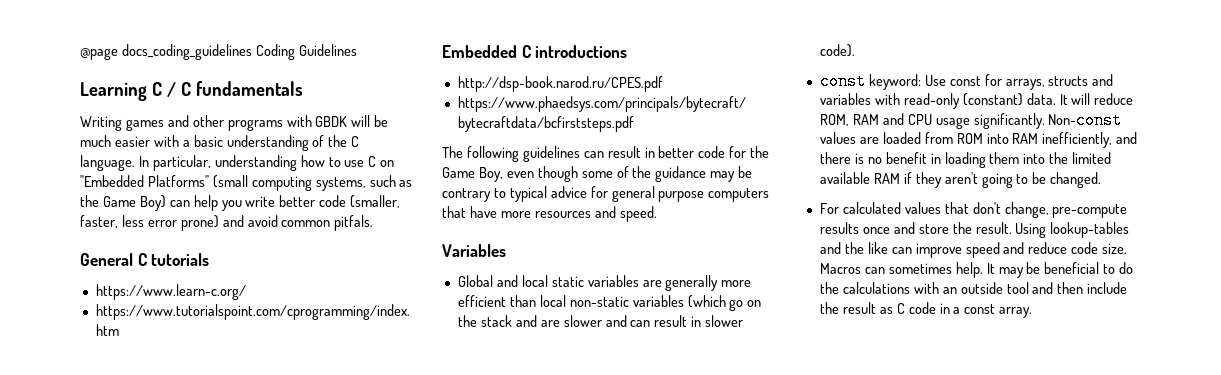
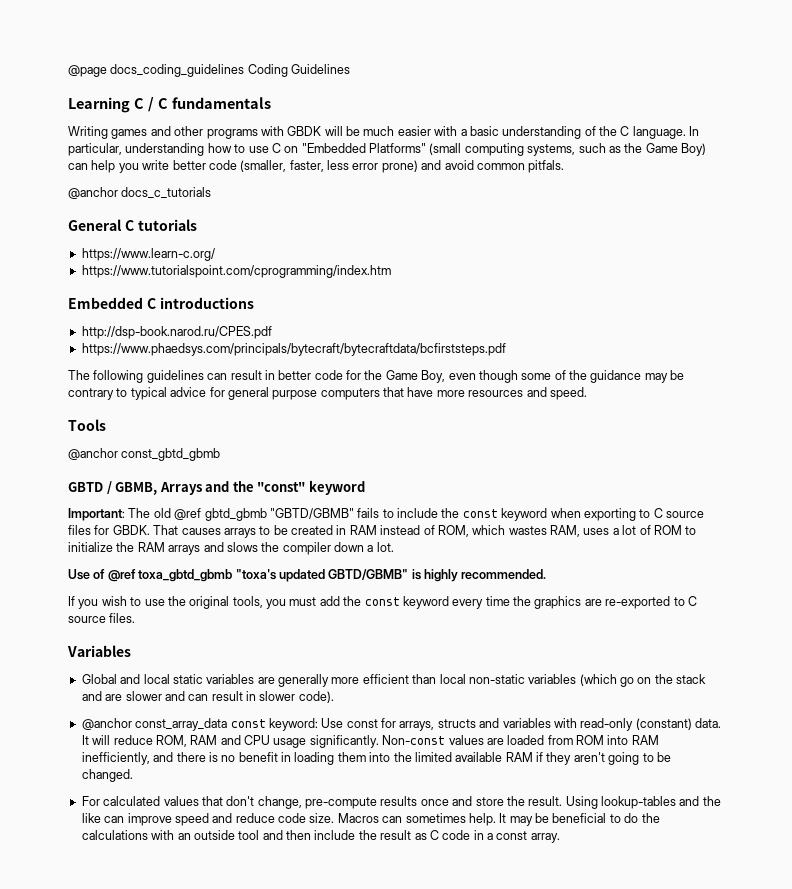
+ @anchor docs_c_tutorials
+ Tools
+ @anchor const_gbtd_gbmb
+ GBTD / GBMB, Arrays and the "const" keyword
+ Important: The old @ref gbtd_gbmb "GBTD/GBMB" fails to include the const keyword when exporting to C source files for GBDK. That causes arrays to be created in RAM instead of ROM, which wastes RAM, uses a lot of ROM to initialize the RAM arrays and slows the compiler down a lot.
+ Use of @ref toxa_gbtd_gbmb "toxa's updated GBTD/GBMB" is highly recommended.
+ If you wish to use the original tools, you must add the const keyword every time the graphics are re-exported to C source files.
- const keyword: Use const for arrays, structs and variables with read-only (constant) data.
+ @anchor const_array_data const keyword: Use const for arrays, structs and variables with read-only (constant) data.

